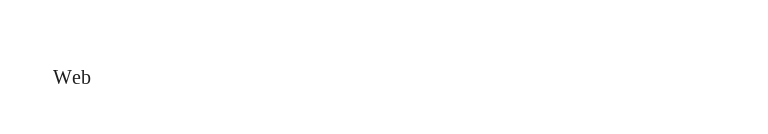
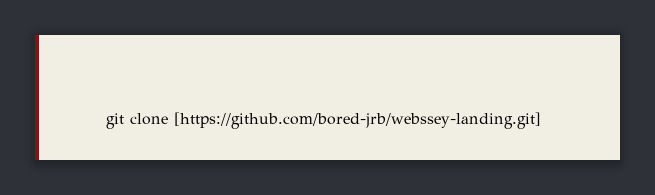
- Web
+ git clone [https://github.com/bored-jrb/webssey-landing.git]

